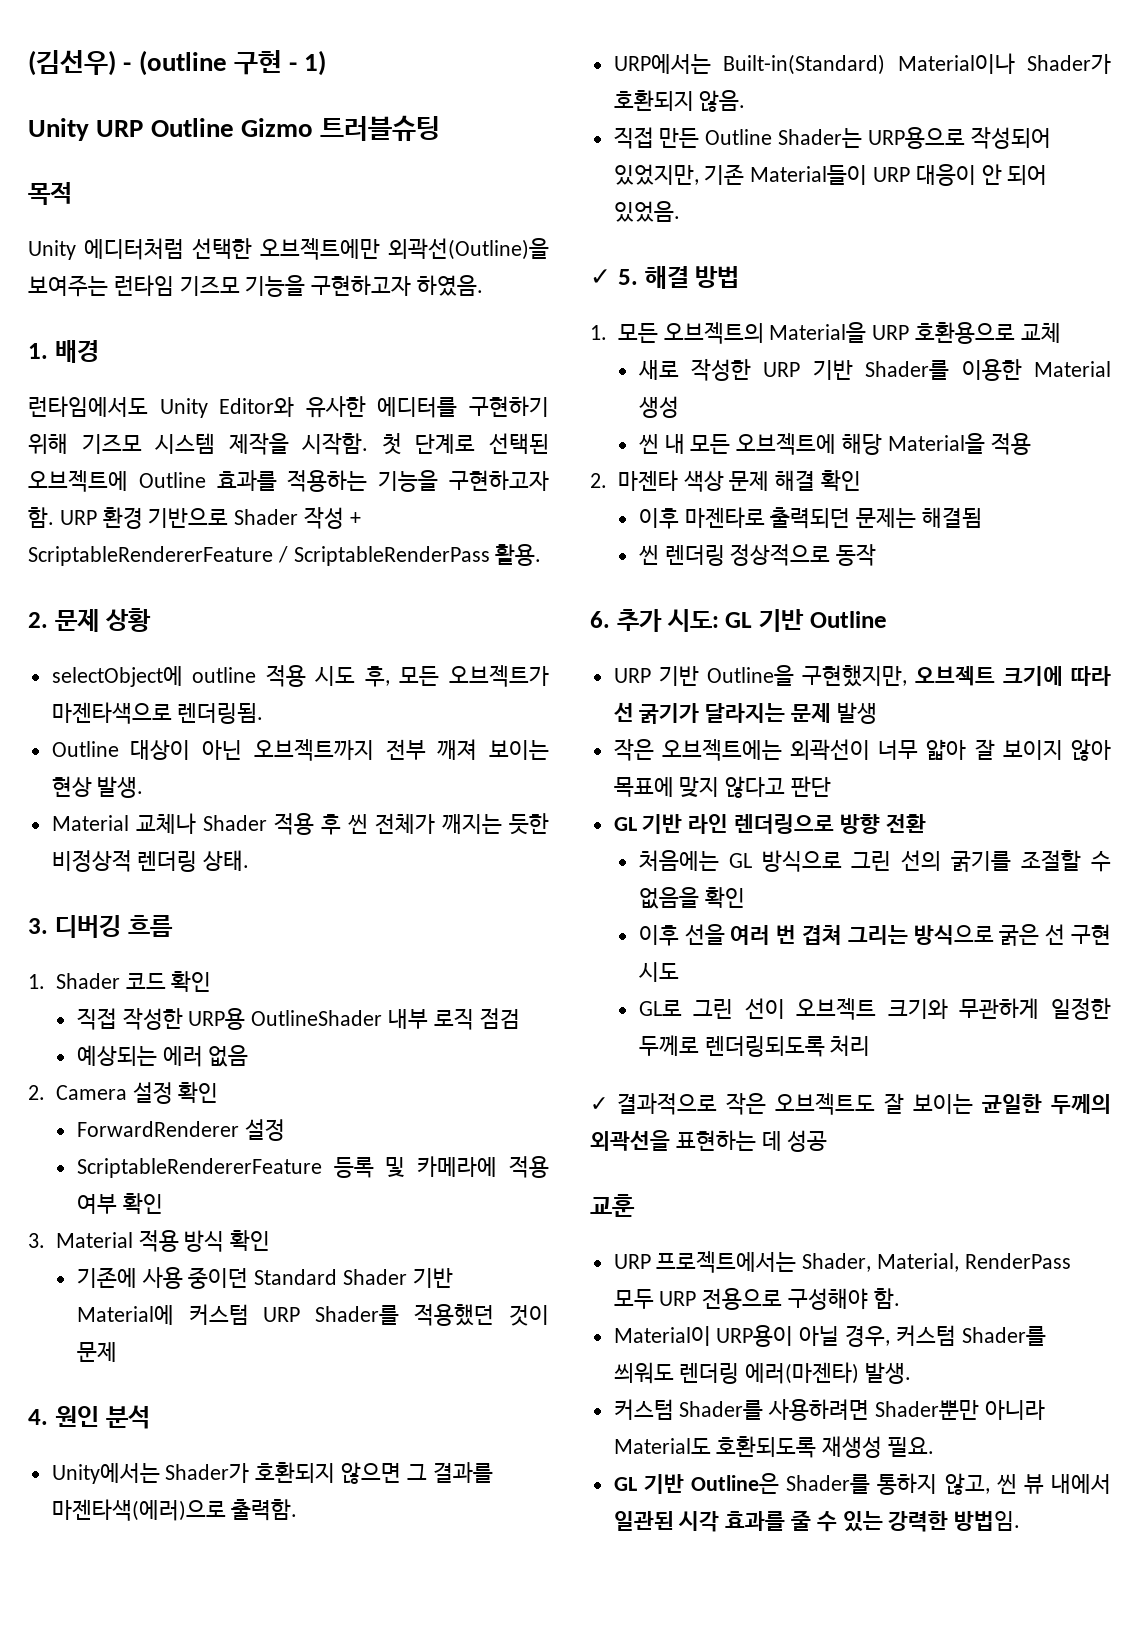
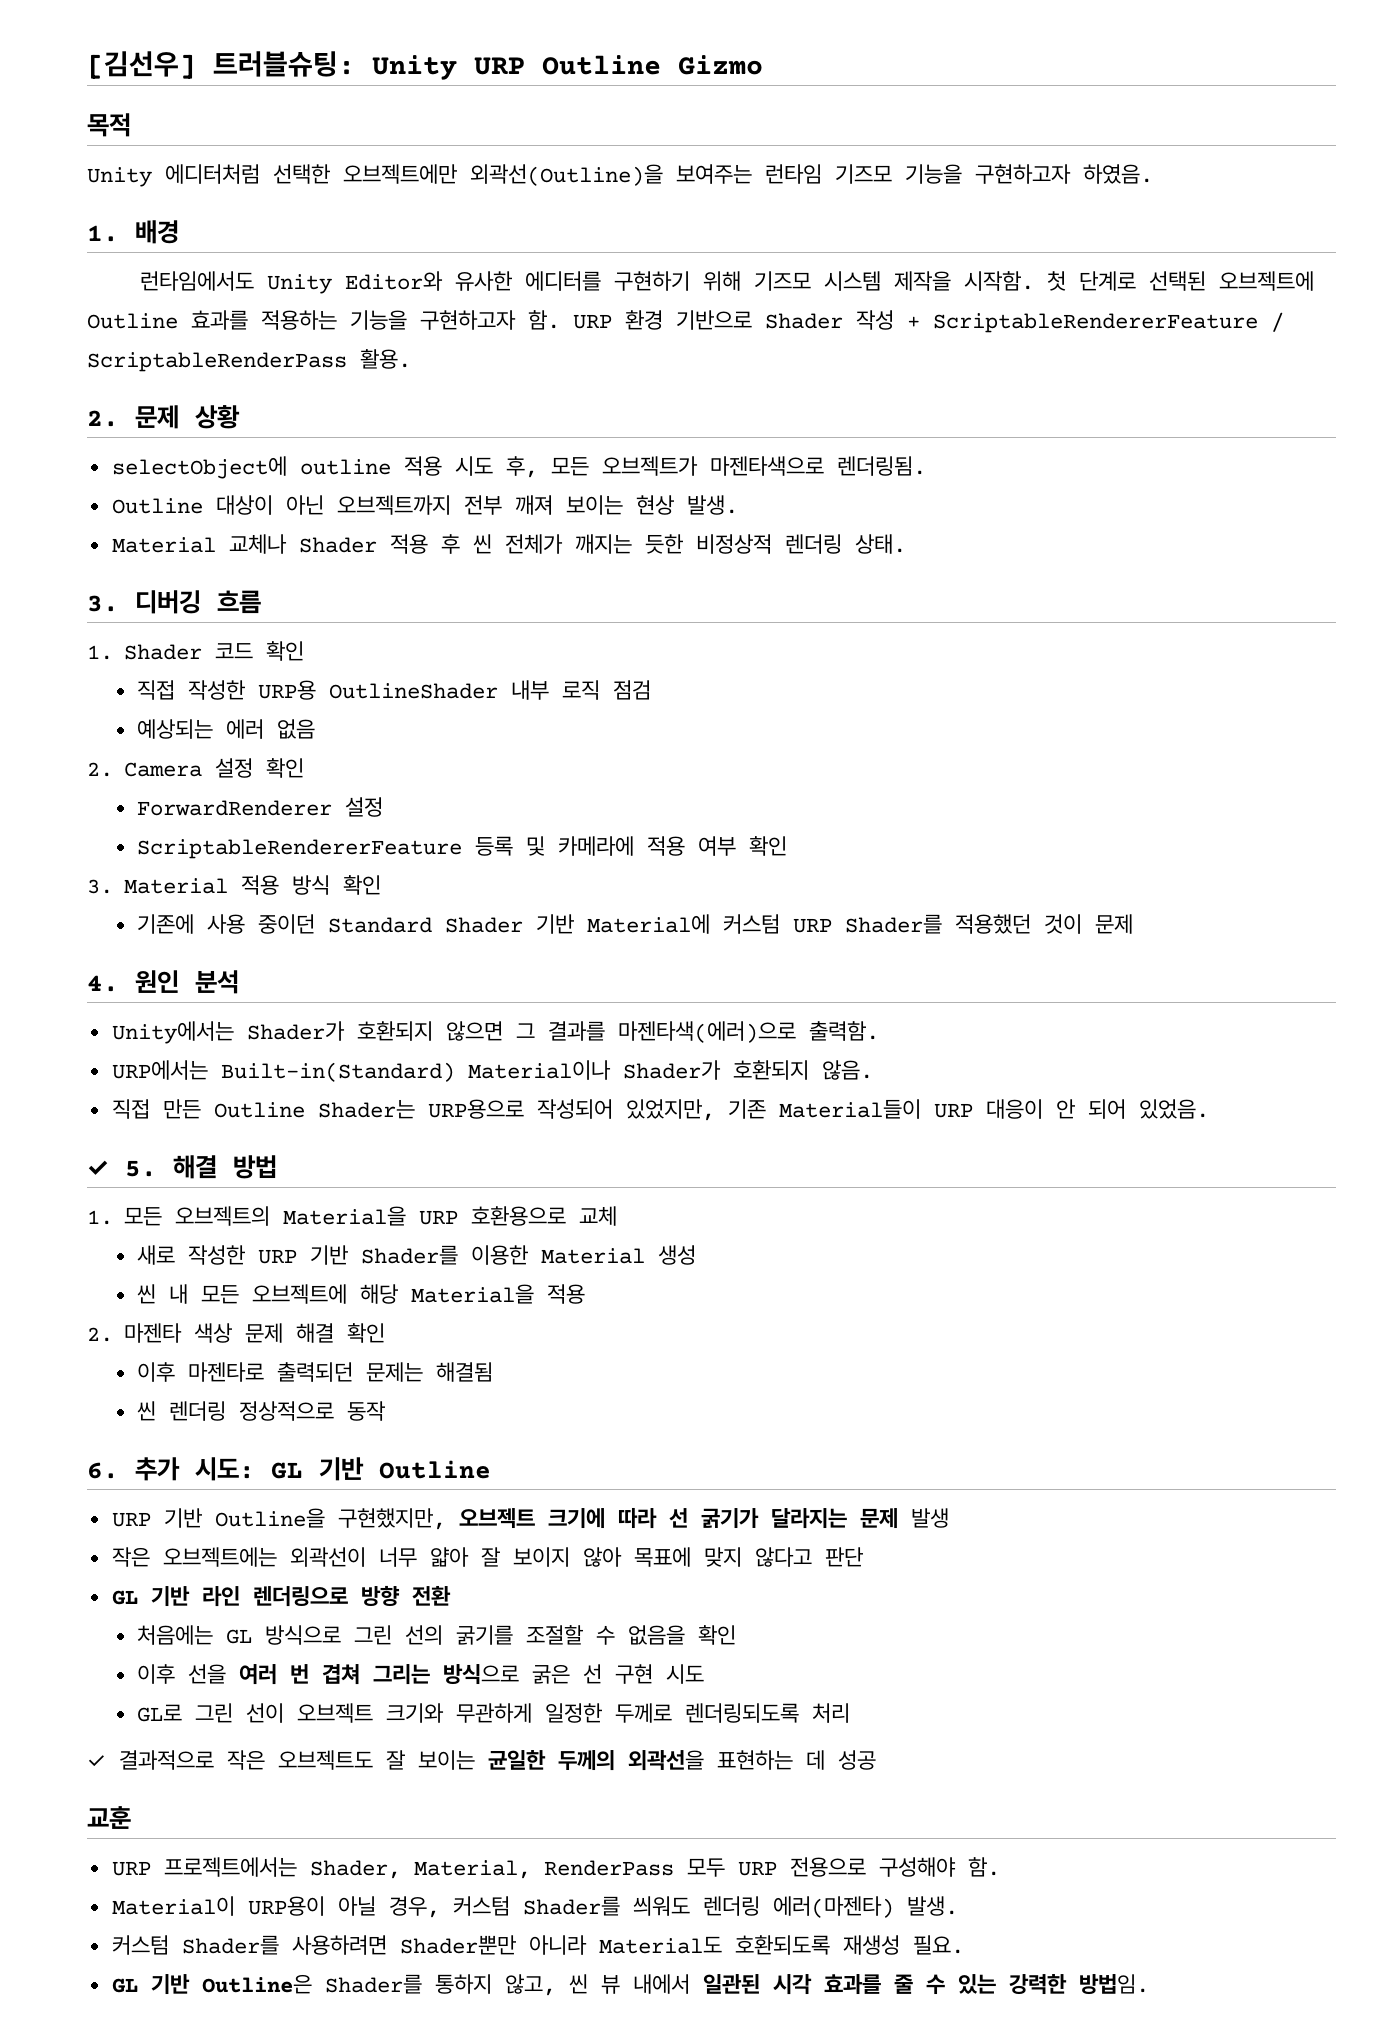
- (김선우) - (outline 구현 - 1)
- Unity URP Outline Gizmo 트러블슈팅
+ [김선우] 트러블슈팅: Unity URP Outline Gizmo

